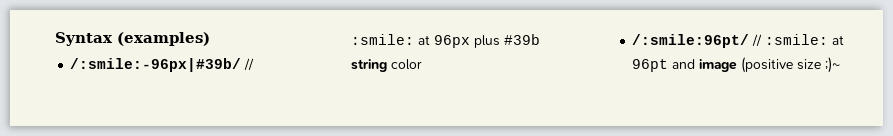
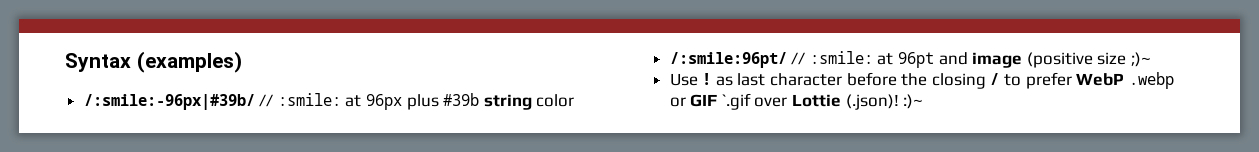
+ Use ! as last character before the closing / to prefer WebP .webp or GIF `.gif over Lottie (.json)! :)~

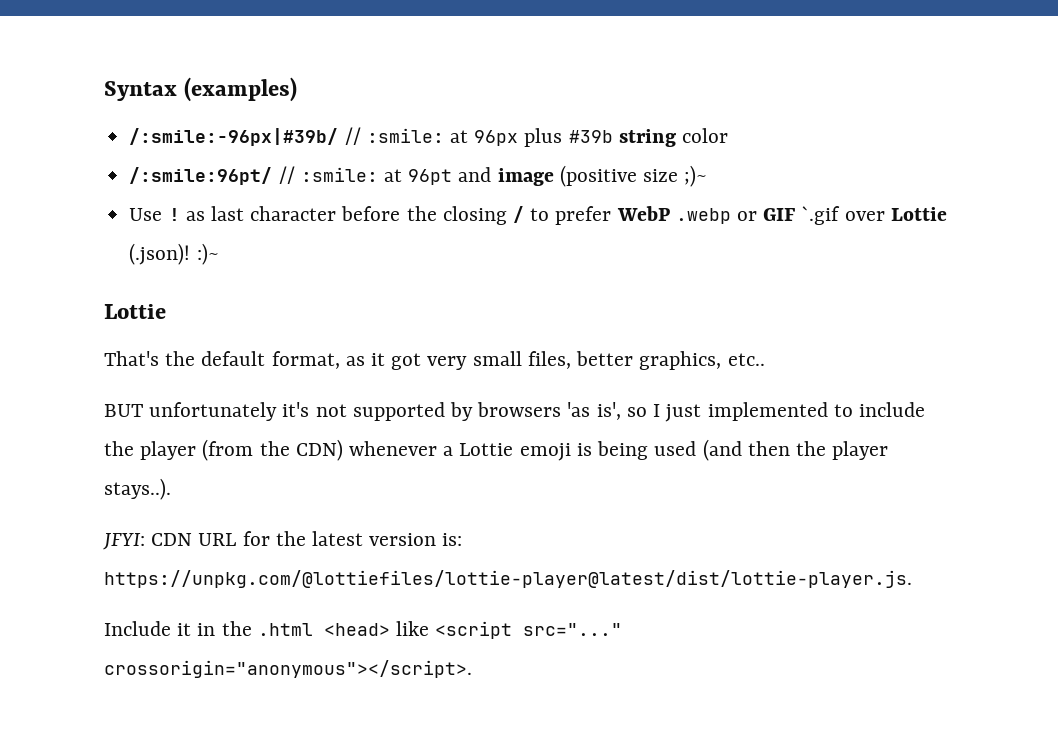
  Use ! as last character before the closing / to prefer WebP .webp or GIF `.gif over Lottie (.json)! :)~
+ Lottie
+ That's the default format, as it got very small files, better graphics, etc..
+ BUT unfortunately it's not supported by browsers 'as is', so I just implemented to include the player (from the CDN) whenever a Lottie emoji is being used (and then the player stays..).
+ JFYI: CDN URL for the latest version is: https://unpkg.com/@lottiefiles/lottie-player@latest/dist/lottie-player.js.
+ Include it in the .html <head> like <script src="..." crossorigin="anonymous"></script>.

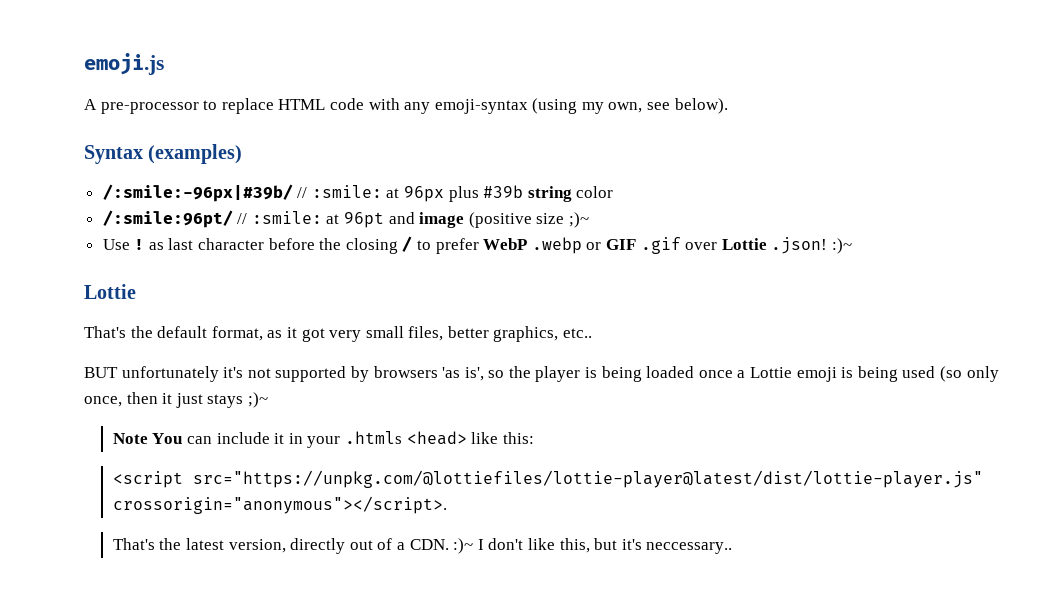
+ emoji.js
+ A pre-processor to replace HTML code with any emoji-syntax (using my own, see below).
- Use ! as last character before the closing / to prefer WebP .webp or GIF `.gif over Lottie (.json)! :)~
+ Use ! as last character before the closing / to prefer WebP .webp or GIF .gif over Lottie .json! :)~
- BUT unfortunately it's not supported by browsers 'as is', so I just implemented to include the player (from the CDN) whenever a Lottie emoji is being used (and then the player stays..).
- JFYI: CDN URL for the latest version is: https://unpkg.com/@lottiefiles/lottie-player@latest/dist/lottie-player.js.
- Include it in the .html <head> like <script src="..." crossorigin="anonymous"></script>.
+ BUT unfortunately it's not supported by browsers 'as is', so the player is being loaded once a Lottie emoji is being used (so only once, then it just stays ;)~
+ Note You can include it in your .htmls <head> like this:
+ <script src="https://unpkg.com/@lottiefiles/lottie-player@latest/dist/lottie-player.js" crossorigin="anonymous"></script>.
+ That's the latest version, directly out of a CDN. :)~ I don't like this, but it's neccessary..

